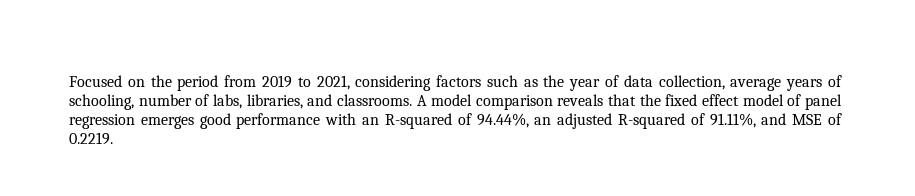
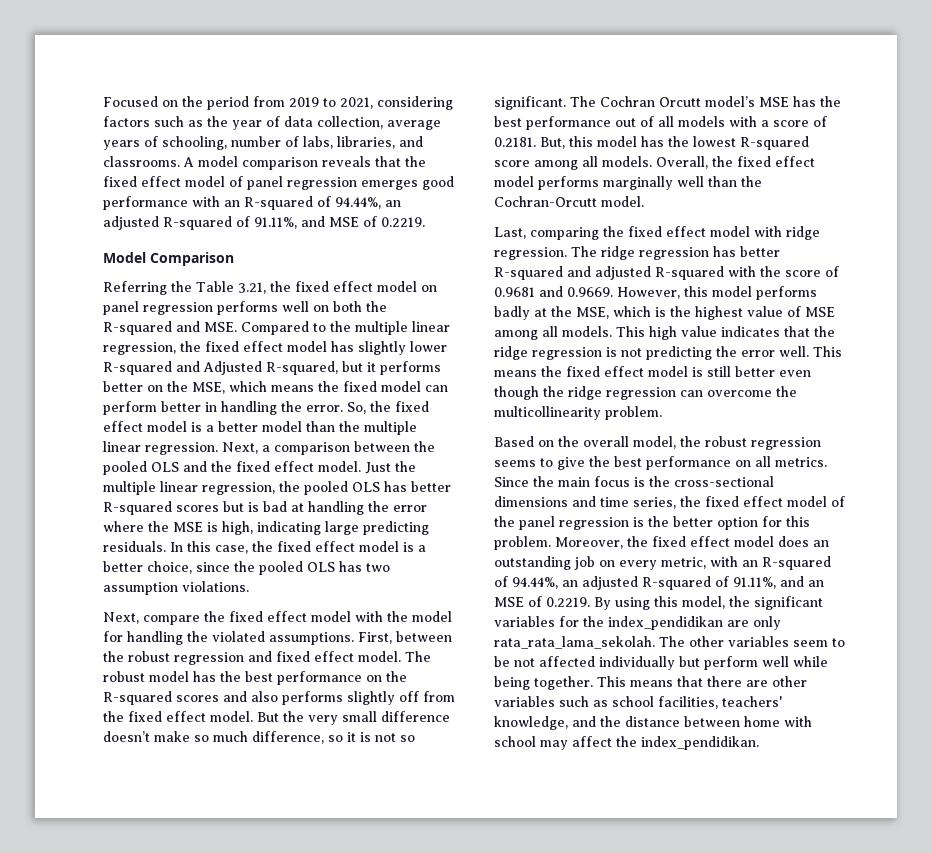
+ Model Comparison
+ Referring the Table 3.21, the fixed effect model on panel regression performs well on both the R-squared and MSE. Compared to the multiple linear regression, the fixed effect model has slightly lower R-squared and Adjusted R-squared, but it performs better on the MSE, which means the fixed model can perform better in handling the error. So, the fixed effect model is a better model than the multiple linear regression. Next, a comparison between the pooled OLS and the fixed effect model. Just the multiple linear regression, the pooled OLS has better R-squared scores but is bad at handling the error where the MSE is high, indicating large predicting residuals. In this case, the fixed effect model is a better choice, since the pooled OLS has two assumption violations.
+ Next, compare the fixed effect model with the model for handling the violated assumptions. First, between the robust regression and fixed effect model. The robust model has the best performance on the R-squared scores and also performs slightly off from the fixed effect model. But the very small difference doesn’t make so much difference, so it is not so significant. The Cochran Orcutt model’s MSE has the best performance out of all models with a score of 0.2181. But, this model has the lowest R-squared score among all models. Overall, the fixed effect model performs marginally well than the Cochran-Orcutt model.
+ Last, comparing the fixed effect model with ridge regression. The ridge regression has better R-squared and adjusted R-squared with the score of 0.9681 and 0.9669. However, this model performs badly at the MSE, which is the highest value of MSE among all models. This high value indicates that the ridge regression is not predicting the error well. This means the fixed effect model is still better even though the ridge regression can overcome the multicollinearity problem.
+ Based on the overall model, the robust regression seems to give the best performance on all metrics. Since the main focus is the cross-sectional dimensions and time series, the fixed effect model of the panel regression is the better option for this problem. Moreover, the fixed effect model does an outstanding job on every metric, with an R-squared of 94.44%, an adjusted R-squared of 91.11%, and an MSE of 0.2219. By using this model, the significant variables for the index_pendidikan are only rata_rata_lama_sekolah. The other variables seem to be not affected individually but perform well while being together. This means that there are other variables such as school facilities, teachers' knowledge, and the distance between home with school may affect the index_pendidikan.

